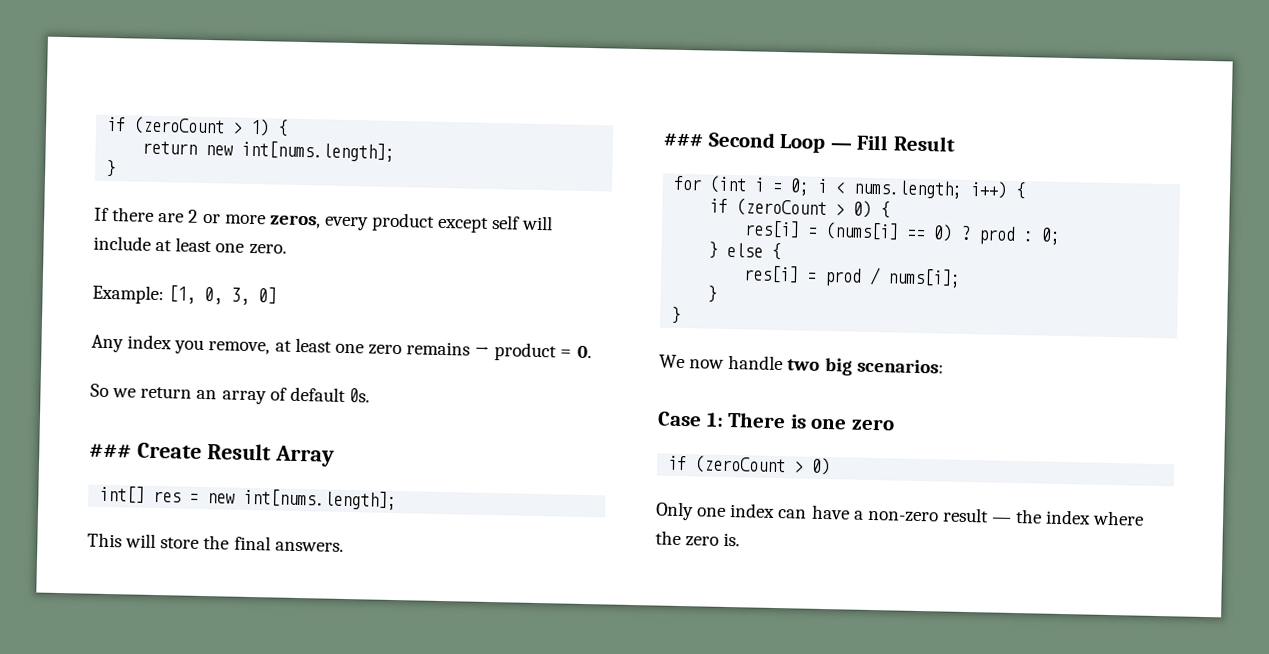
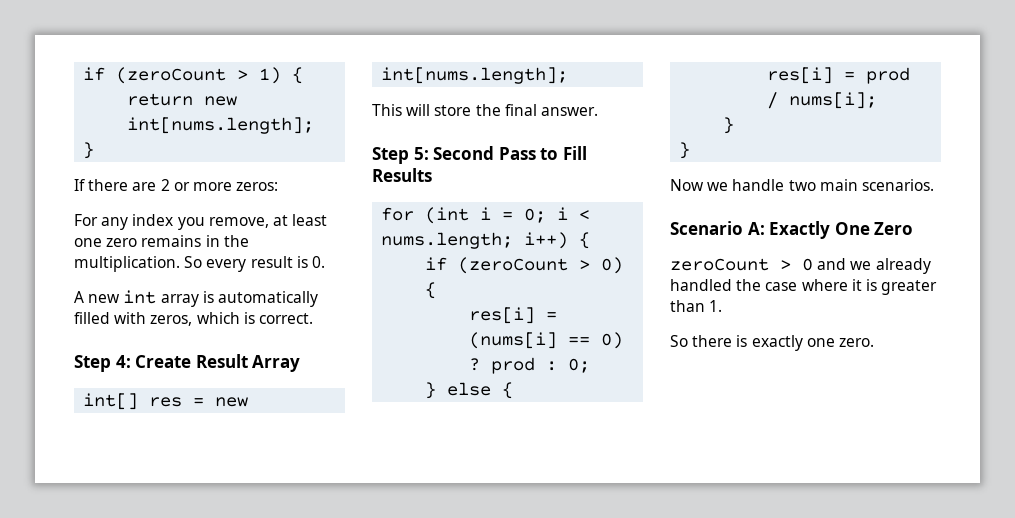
- If there are 2 or more zeros, every product except self will include at least one zero.
- Example: [1, 0, 3, 0]
- Any index you remove, at least one zero remains → product = 0.
- So we return an array of default 0s.
- ### Create Result Array
+ If there are 2 or more zeros:
+ For any index you remove, at least one zero remains in the multiplication. So every result is 0.
+ A new int array is automatically filled with zeros, which is correct.
+ Step 4: Create Result Array
- This will store the final answers.
- ### Second Loop — Fill Result
+ This will store the final answer.
+ Step 5: Second Pass to Fill Results
- We now handle two big scenarios:
- Case 1: There is one zero
- if (zeroCount > 0)
- Only one index can have a non-zero result — the index where the zero is.
+ Now we handle two main scenarios.
+ Scenario A: Exactly One Zero
+ zeroCount > 0 and we already handled the case where it is greater than 1.
+ So there is exactly one zero.

